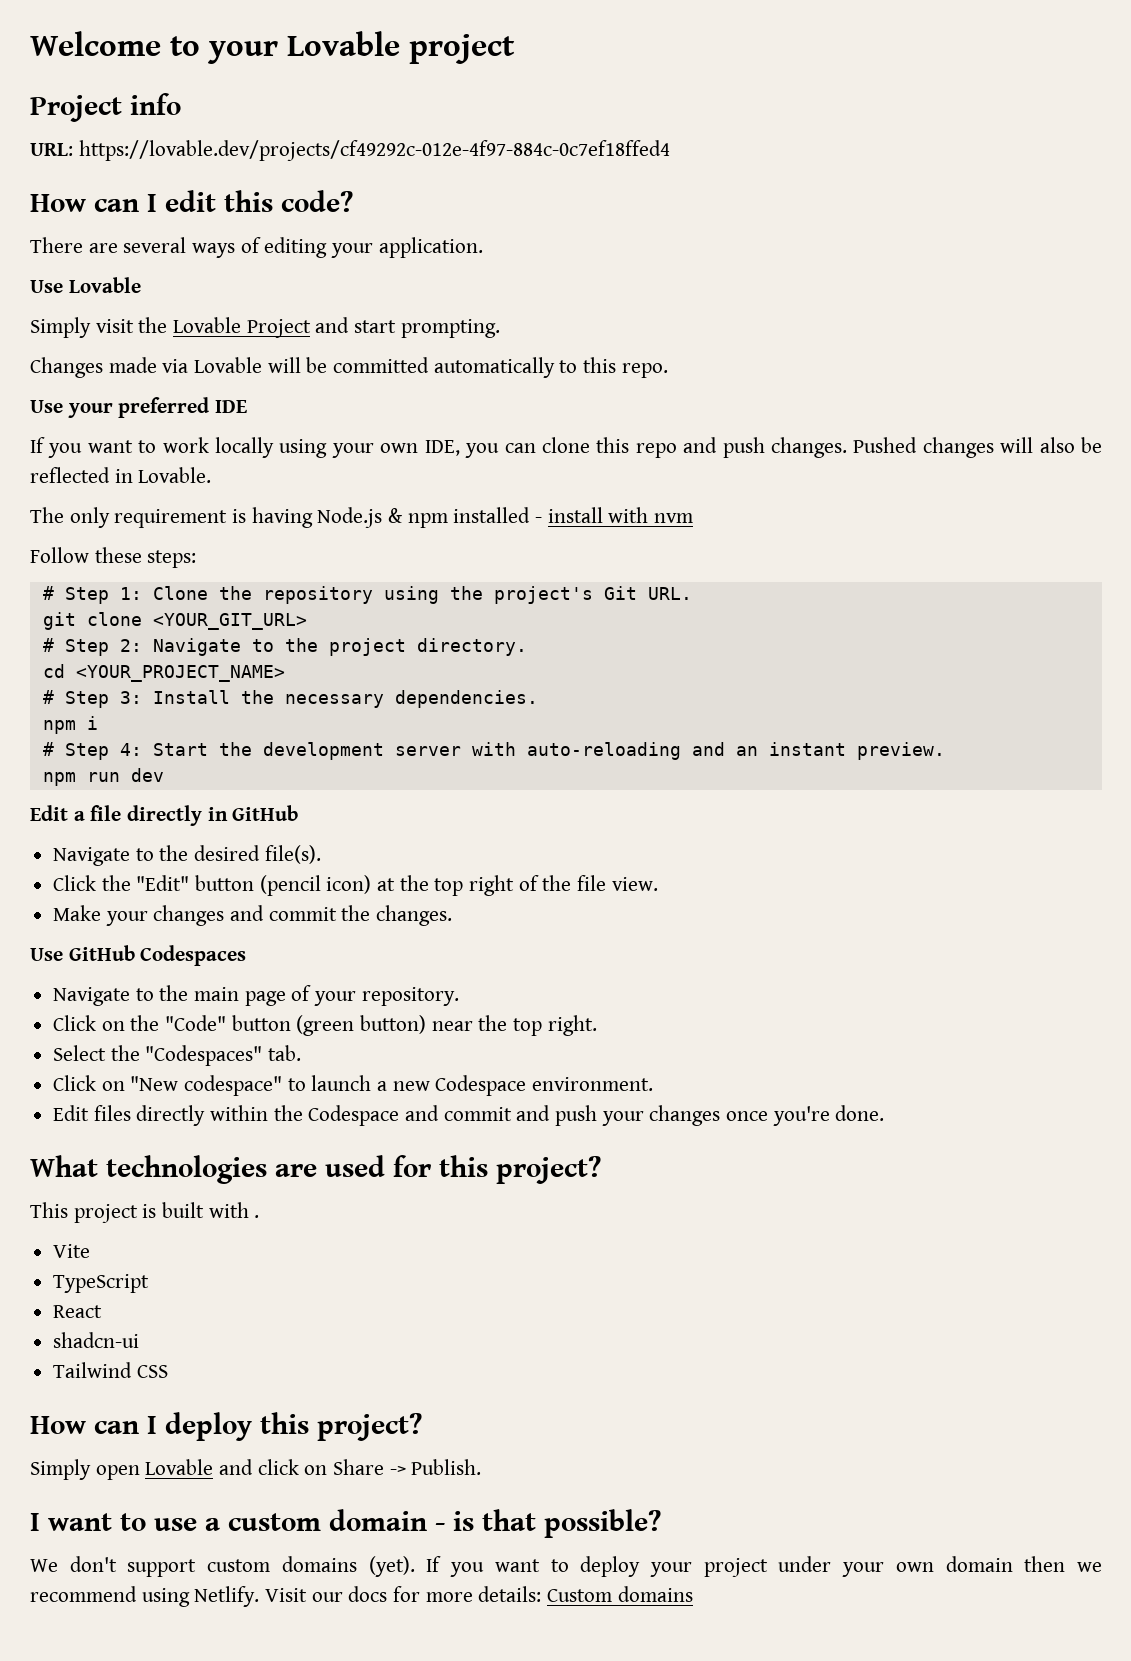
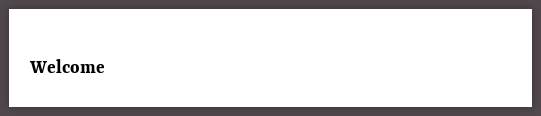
- Welcome to your Lovable project
- Project info
- URL: https://lovable.dev/projects/cf49292c-012e-4f97-884c-0c7ef18ffed4
- How can I edit this code?
- There are several ways of editing your application.
- Use Lovable
- Simply visit the Lovable Project and start prompting.
- Changes made via Lovable will be committed automatically to this repo.
- Use your preferred IDE
- If you want to work locally using your own IDE, you can clone this repo and push changes. Pushed changes will also be reflected in Lovable.
- The only requirement is having Node.js & npm installed - install with nvm
- Follow these steps:
- # Step 1: Clone the repository using the project's Git URL.
- git clone <YOUR_GIT_URL>
- # Step 2: Navigate to the project directory.
- cd <YOUR_PROJECT_NAME>
- # Step 3: Install the necessary dependencies.
- npm i
- # Step 4: Start the development server with auto-reloading and an instant preview.
- npm run dev
- Edit a file directly in GitHub
- Navigate to the desired file(s).
- Click the "Edit" button (pencil icon) at the top right of the file view.
- Make your changes and commit the changes.
- Use GitHub Codespaces
- Navigate to the main page of your repository.
- Click on the "Code" button (green button) near the top right.
- Select the "Codespaces" tab.
- Click on "New codespace" to launch a new Codespace environment.
- Edit files directly within the Codespace and commit and push your changes once you're done.
- What technologies are used for this project?
- This project is built with .
- Vite
- TypeScript
- React
- shadcn-ui
- Tailwind CSS
- How can I deploy this project?
- Simply open Lovable and click on Share -> Publish.
- I want to use a custom domain - is that possible?
- We don't support custom domains (yet). If you want to deploy your project under your own domain then we recommend using Netlify. Visit our docs for more details: Custom domains
+ Welcome

